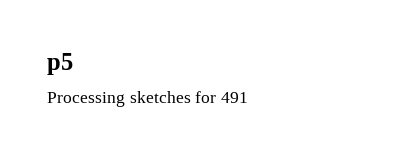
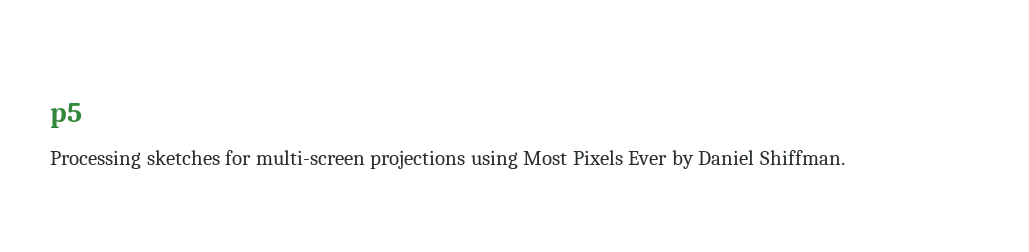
- Processing sketches for 491
+ Processing sketches for multi-screen projections using Most Pixels Ever by Daniel Shiffman.

